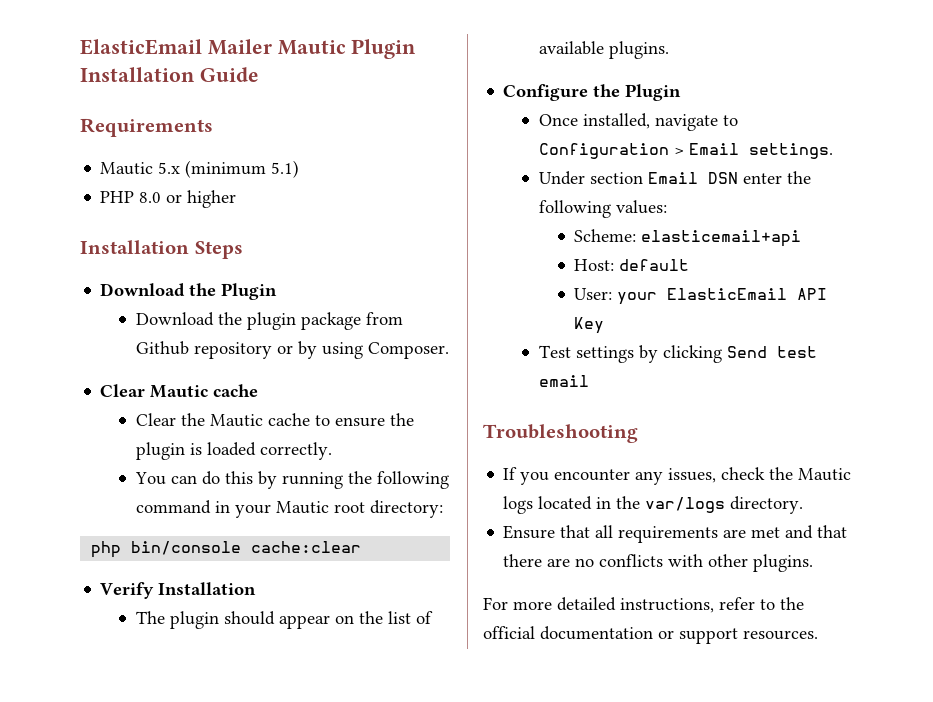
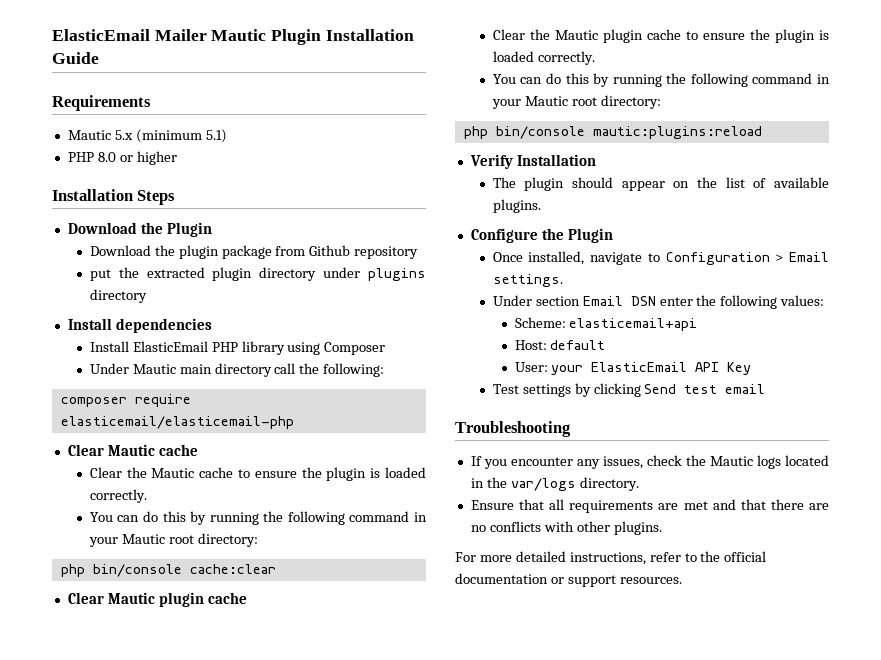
- Download the plugin package from Github repository or by using Composer.
+ Download the plugin package from Github repository
+ put the extracted plugin directory under plugins directory
+ Install dependencies
+ Install ElasticEmail PHP library using Composer
+ Under Mautic main directory call the following:
+ composer require elasticemail/elasticemail-php
+ Clear Mautic plugin cache
+ Clear the Mautic plugin cache to ensure the plugin is loaded correctly.
+ You can do this by running the following command in your Mautic root directory:
+ php bin/console mautic:plugins:reload

